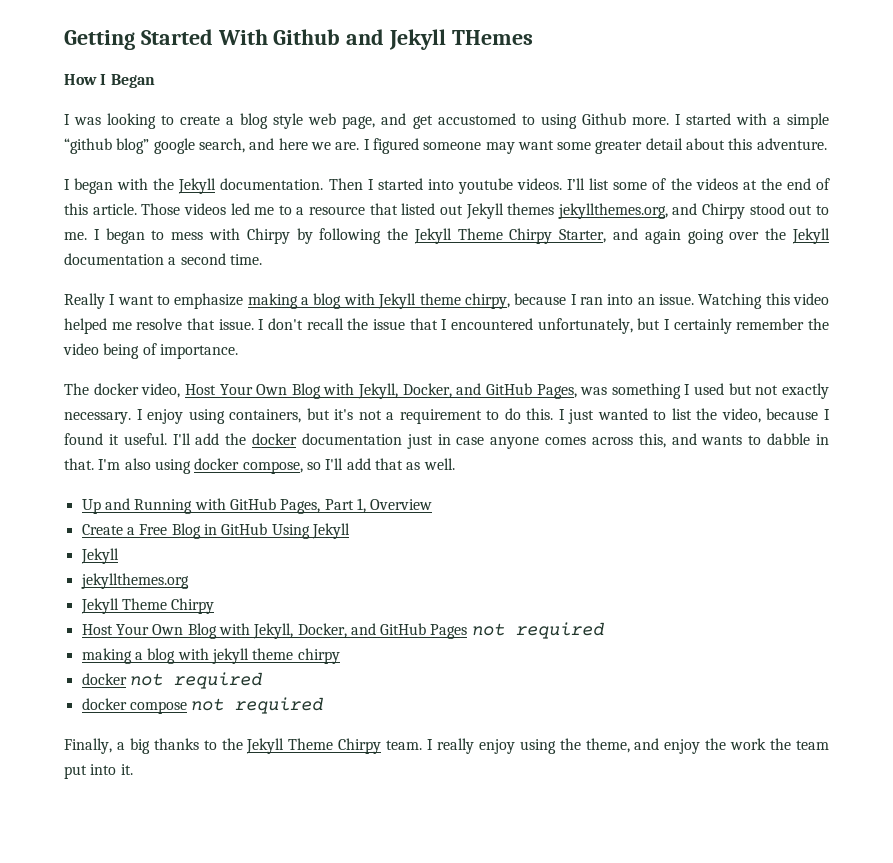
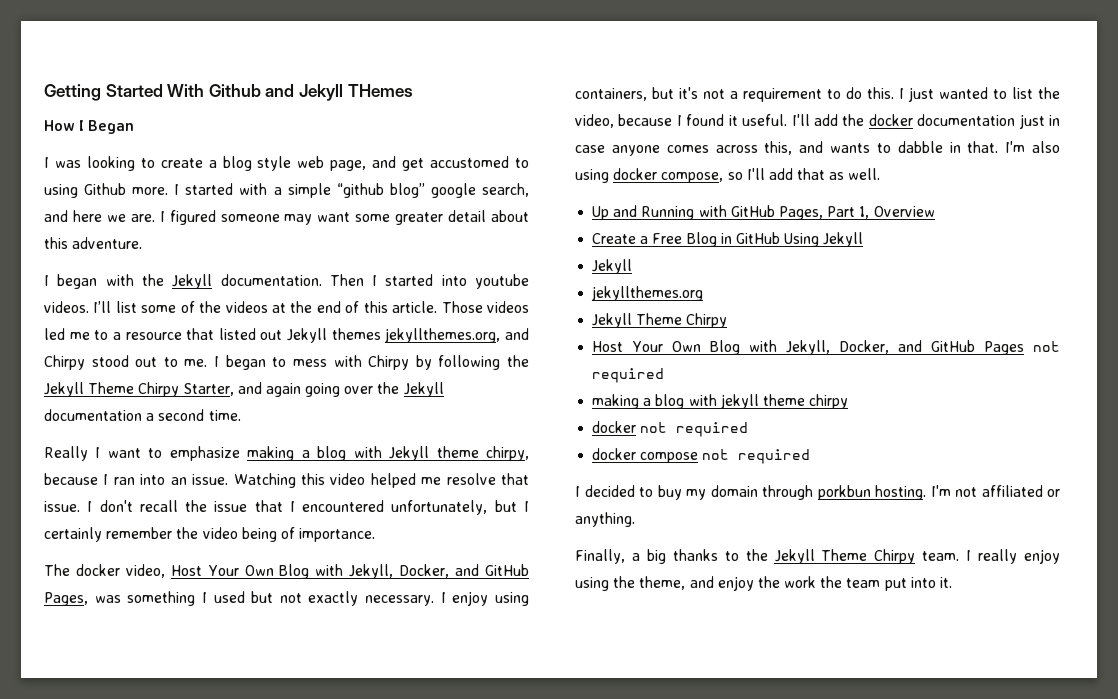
+ I decided to buy my domain through porkbun hosting. I'm not affiliated or anything.

